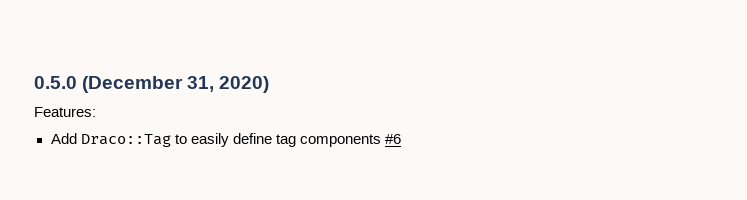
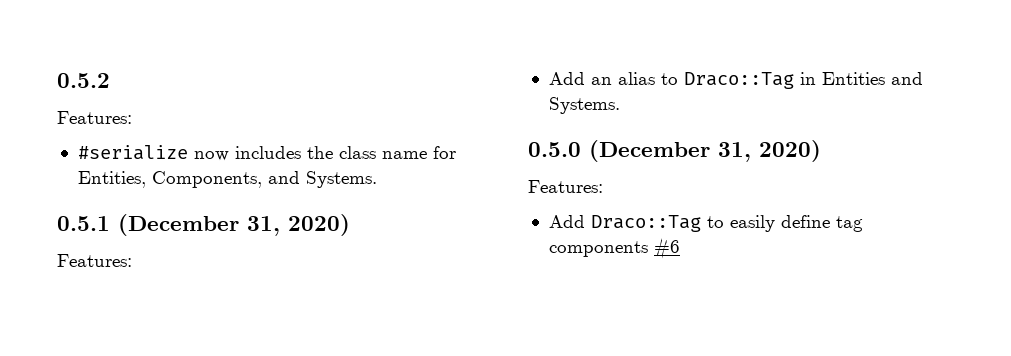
+ 0.5.2
+ Features:
+ #serialize now includes the class name for Entities, Components, and Systems.
+ 0.5.1 (December 31, 2020)
+ Features:
+ Add an alias to Draco::Tag in Entities and Systems.

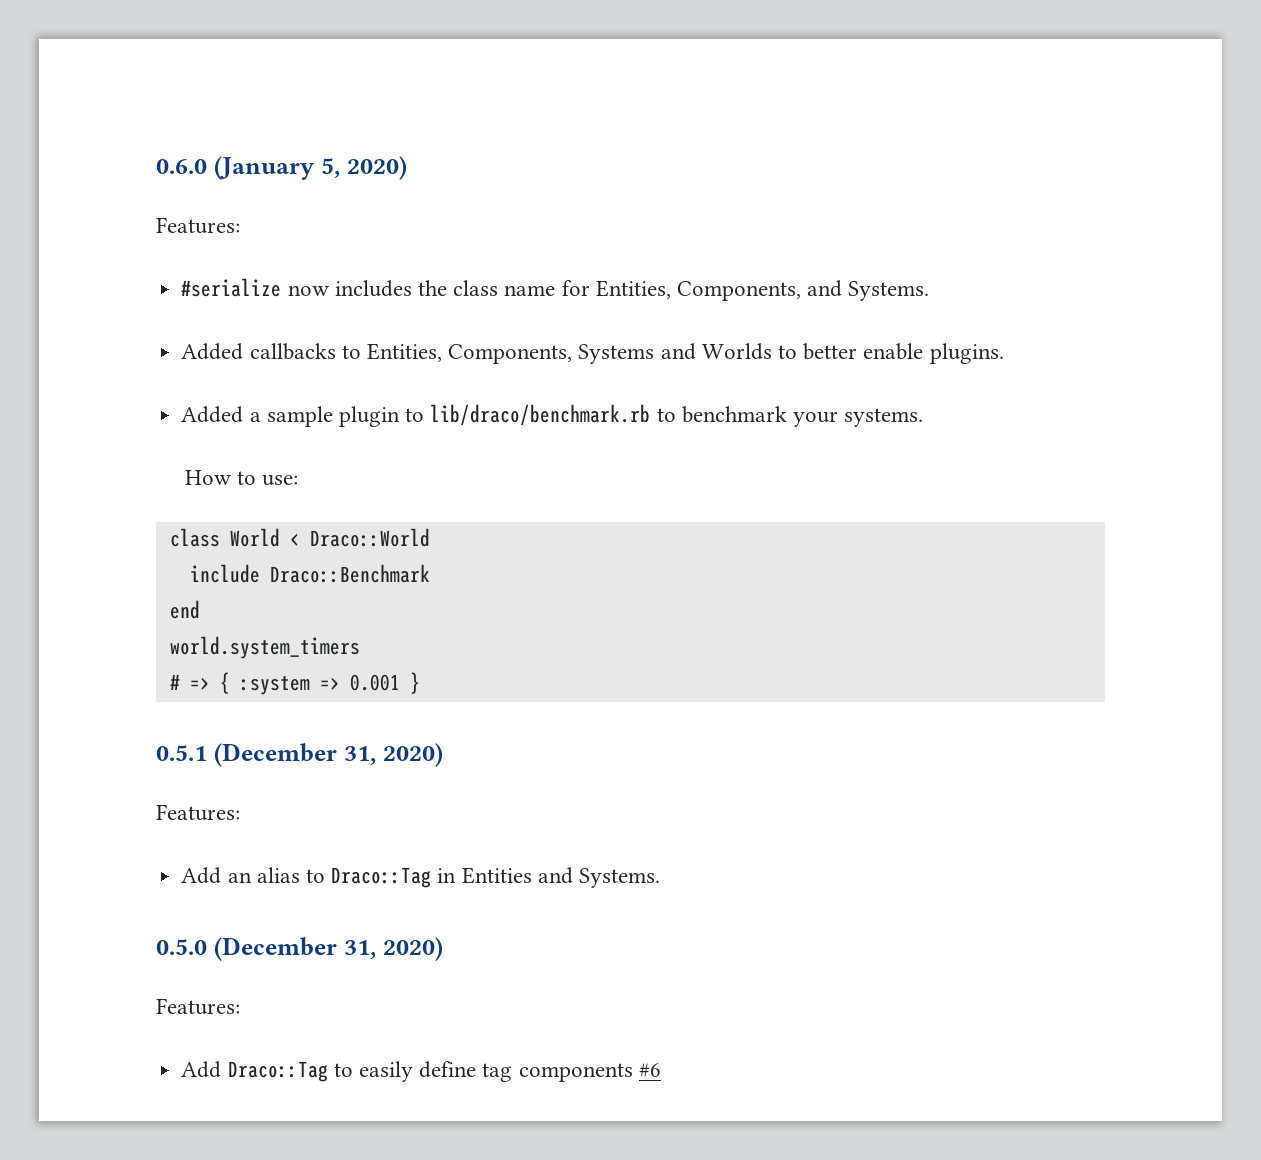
- 0.5.2
+ 0.6.0 (January 5, 2020)
+ Added callbacks to Entities, Components, Systems and Worlds to better enable plugins.
+ Added a sample plugin to lib/draco/benchmark.rb to benchmark your systems.
+ How to use:
+ class World < Draco::World
+ include Draco::Benchmark
+ end
+ world.system_timers
+ # => { :system => 0.001 }

